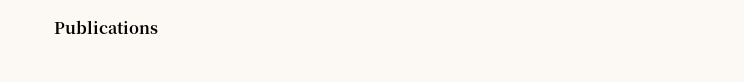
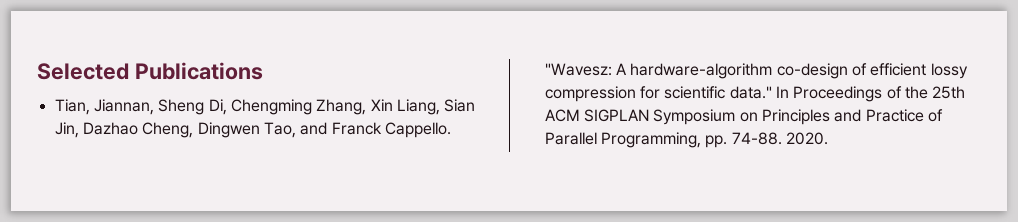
- Publications
+ Selected Publications
+ Tian, Jiannan, Sheng Di, Chengming Zhang, Xin Liang, Sian Jin, Dazhao Cheng, Dingwen Tao, and Franck Cappello. "Wavesz: A hardware-algorithm co-design of efficient lossy compression for scientific data." In Proceedings of the 25th ACM SIGPLAN Symposium on Principles and Practice of Parallel Programming, pp. 74-88. 2020.

